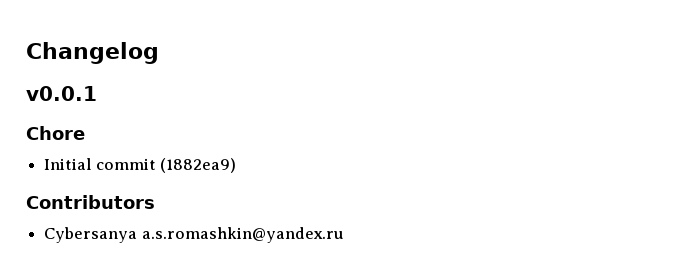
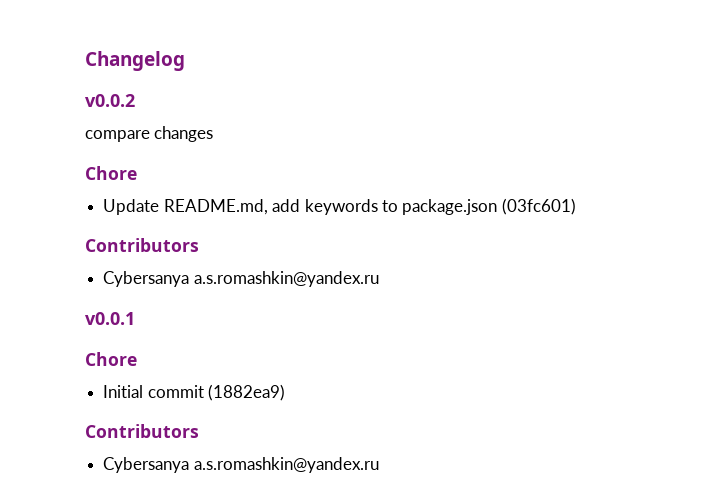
+ v0.0.2
+ compare changes
+ Chore
+ Update README.md, add keywords to package.json (03fc601)
+ Contributors
+ Cybersanya a.s.romashkin@yandex.ru

